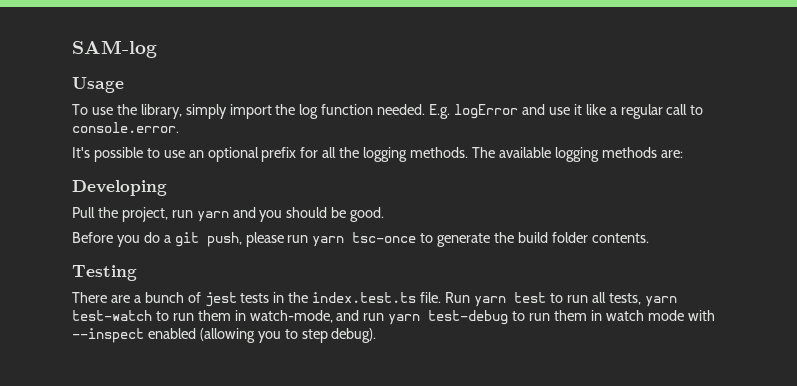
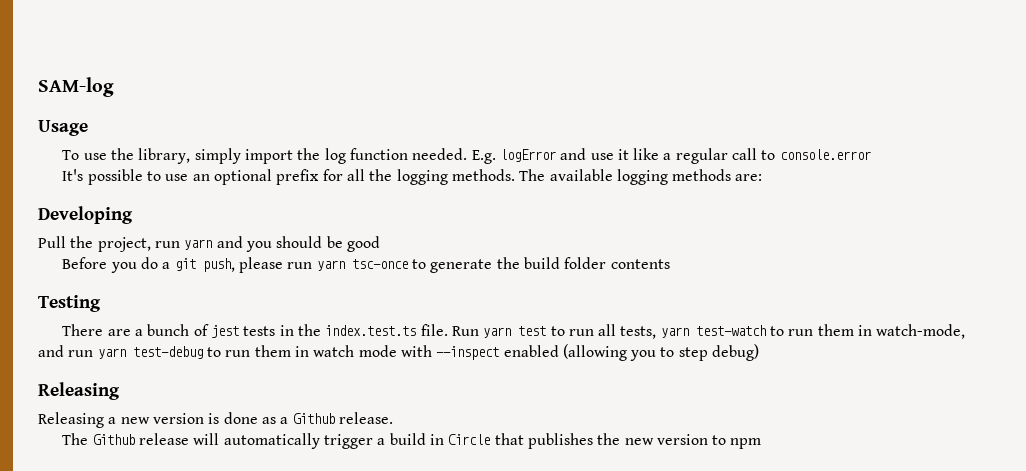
- E.g. logError and use it like a regular call to console.error.
+ E.g. logError and use it like a regular call to console.error
- Pull the project, run yarn and you should be good.
+ Pull the project, run yarn and you should be good
- Before you do a git push, please run yarn tsc-once to generate the build folder contents.
+ Before you do a git push, please run yarn tsc-once to generate the build folder contents
- Run yarn test to run all tests, yarn test-watch to run them in watch-mode, and run yarn test-debug to run them in watch mode with --inspect enabled (allowing you to step debug).
+ Run yarn test to run all tests, yarn test-watch to run them in watch-mode, and run yarn test-debug to run them in watch mode with --inspect enabled (allowing you to step debug)
+ Releasing
+ Releasing a new version is done as a Github release.
+ The Github release will automatically trigger a build in Circle that publishes the new version to npm

